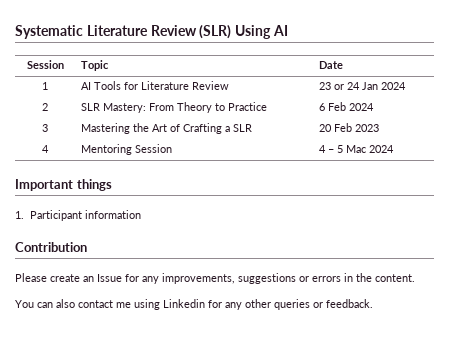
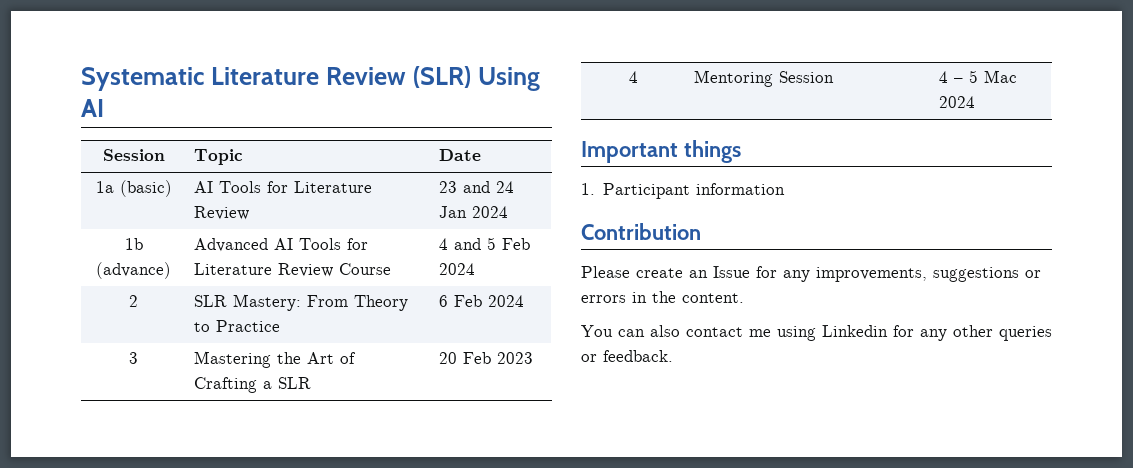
- 1 | AI Tools for Literature Review | 23 or 24 Jan 2024
+ 1a (basic) | AI Tools for Literature Review | 23 and 24 Jan 2024
+ 1b (advance) | Advanced AI Tools for Literature Review Course | 4 and 5 Feb 2024

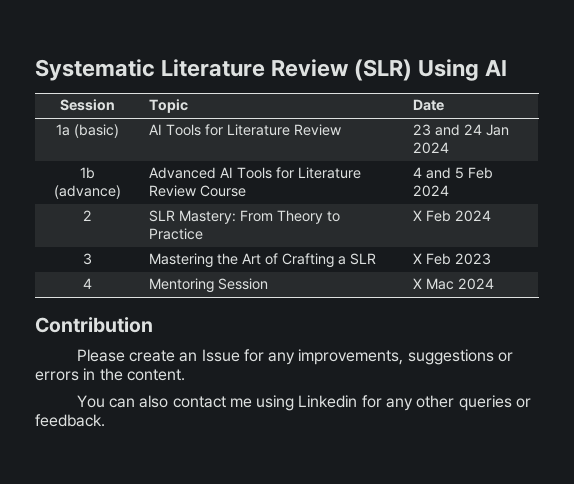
- 2 | SLR Mastery: From Theory to Practice | 6 Feb 2024
+ 2 | SLR Mastery: From Theory to Practice | X Feb 2024
- 3 | Mastering the Art of Crafting a SLR | 20 Feb 2023
+ 3 | Mastering the Art of Crafting a SLR | X Feb 2023
- 4 | Mentoring Session | 4 – 5 Mac 2024
+ 4 | Mentoring Session | X Mac 2024
- Important things
- 1. Participant information

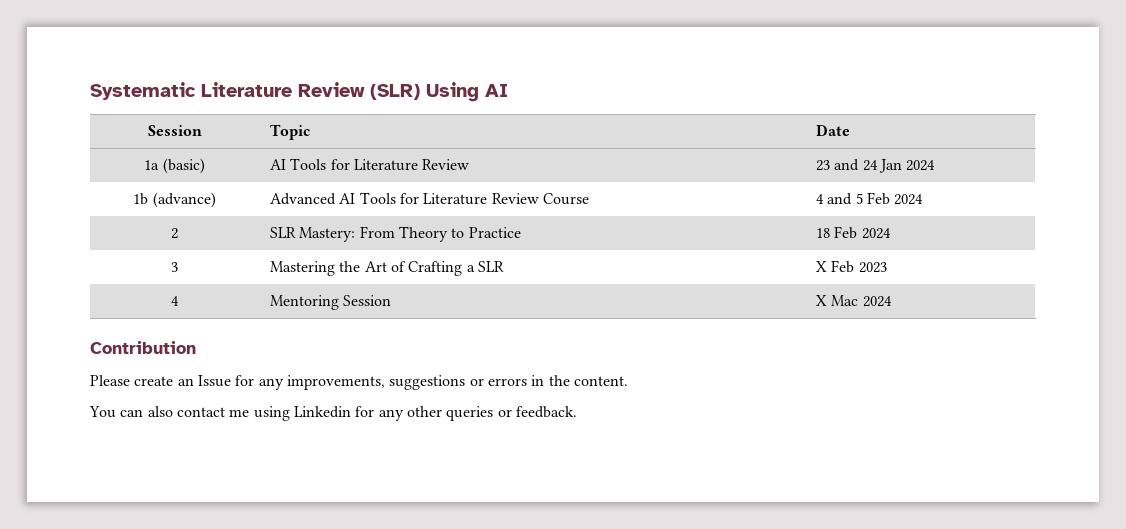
- 2 | SLR Mastery: From Theory to Practice | X Feb 2024
+ 2 | SLR Mastery: From Theory to Practice | 18 Feb 2024

